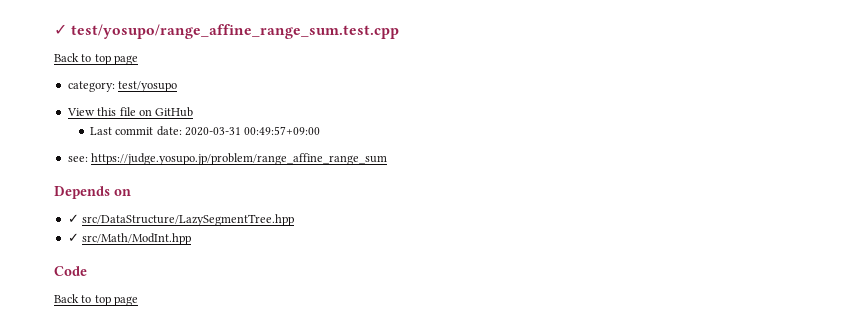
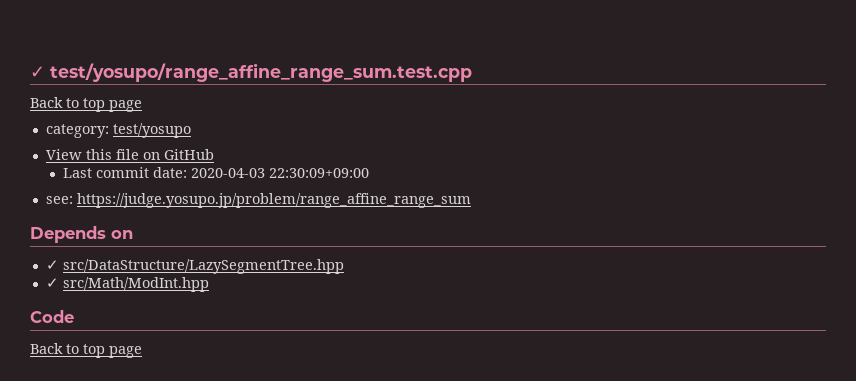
- Last commit date: 2020-03-31 00:49:57+09:00
+ Last commit date: 2020-04-03 22:30:09+09:00

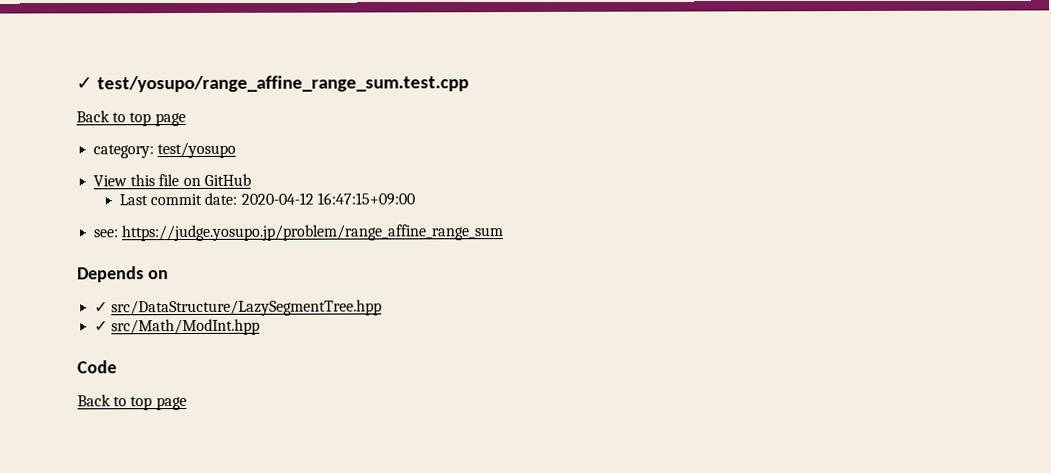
- Last commit date: 2020-04-03 22:30:09+09:00
+ Last commit date: 2020-04-12 16:47:15+09:00

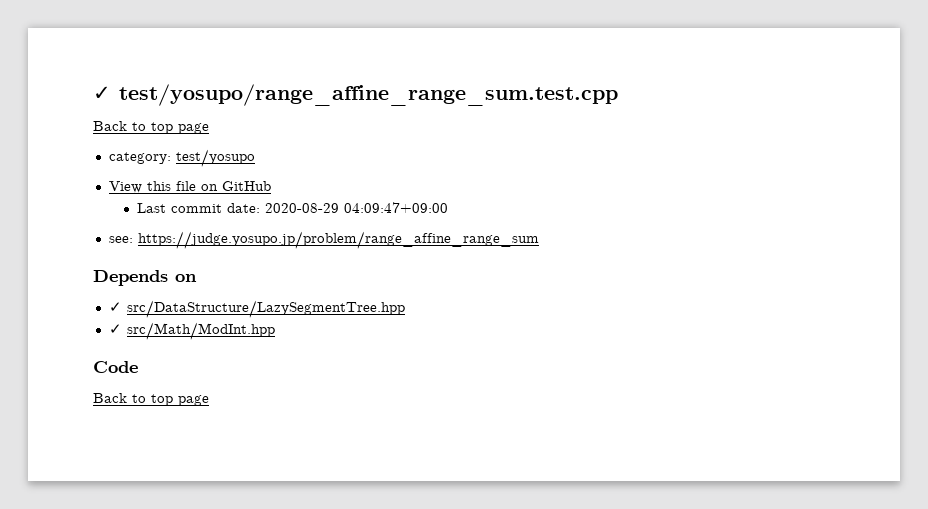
- Last commit date: 2020-04-12 16:47:15+09:00
+ Last commit date: 2020-08-29 04:09:47+09:00

